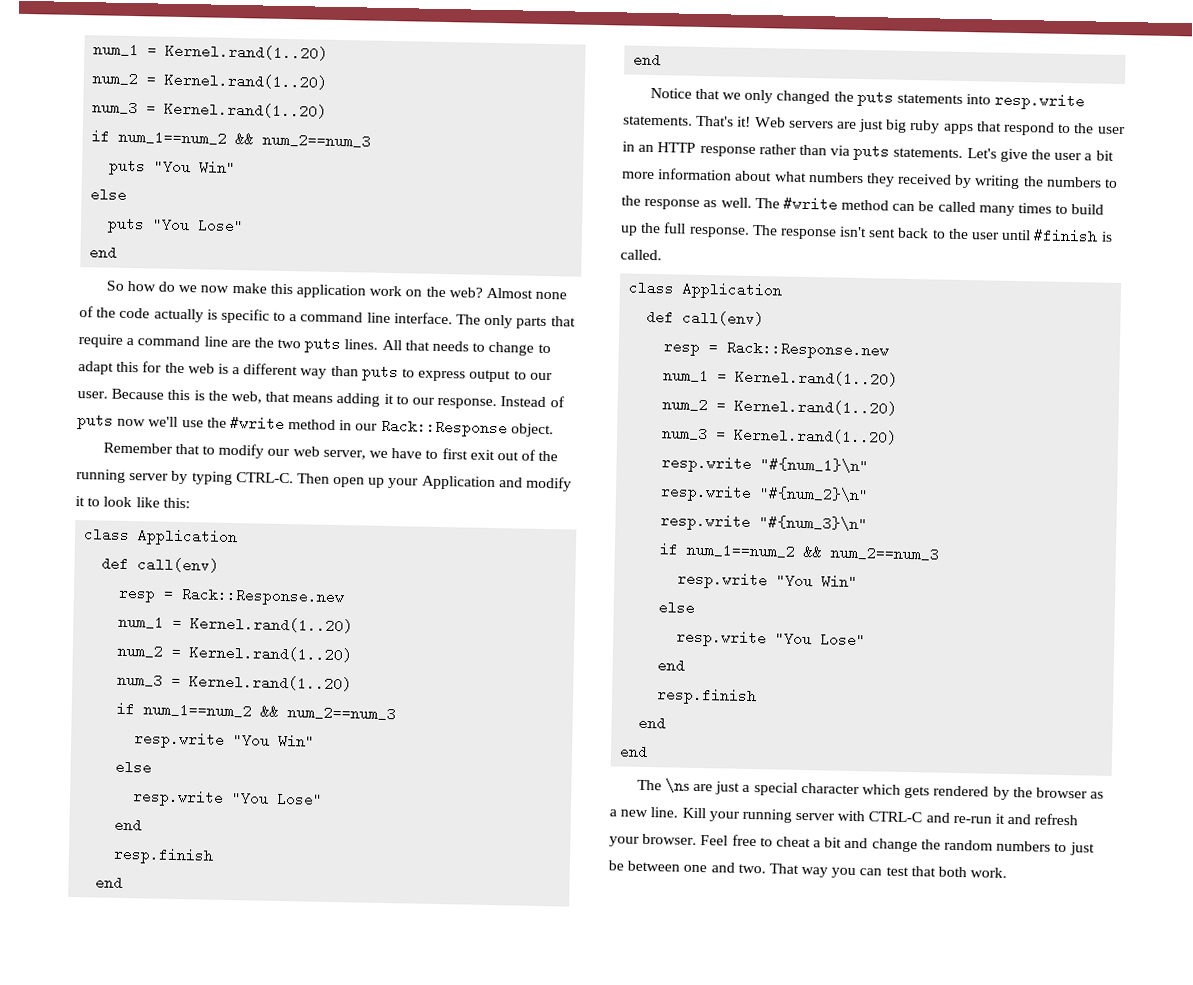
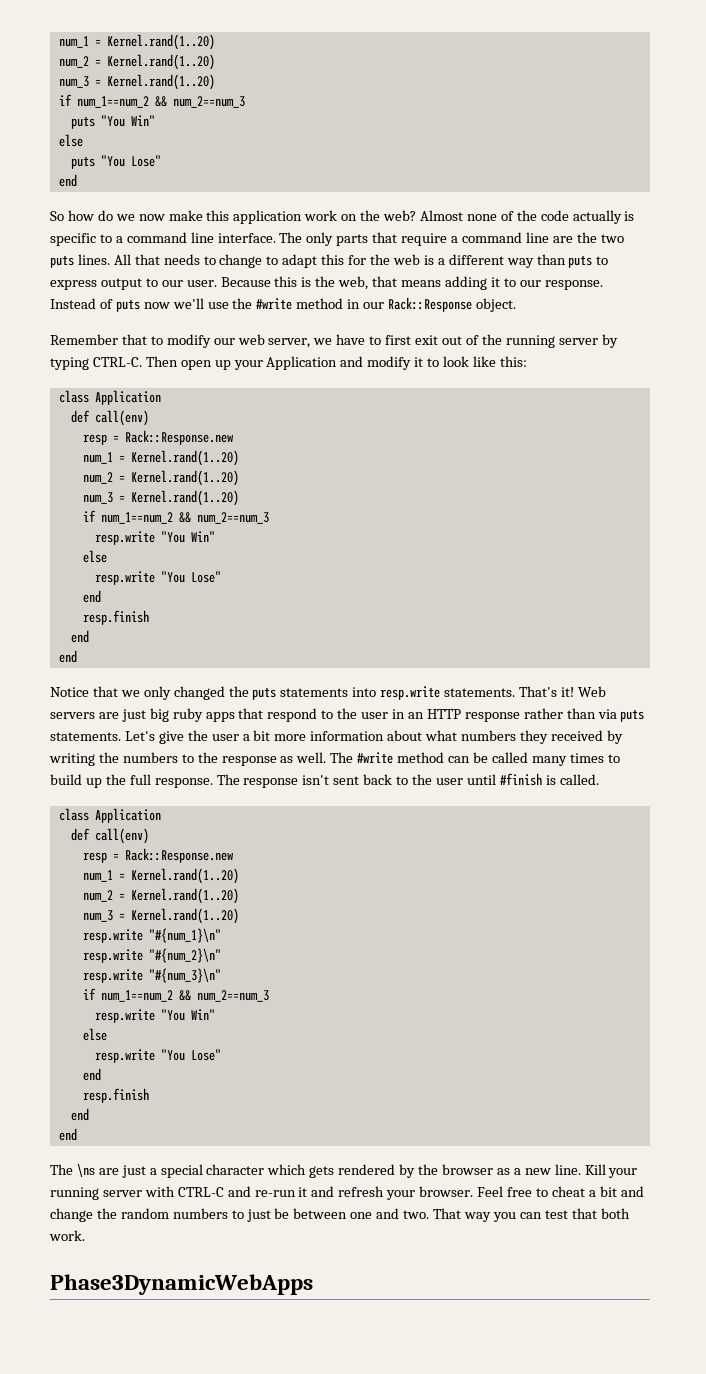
+ Phase3DynamicWebApps

